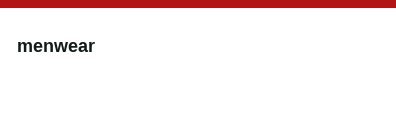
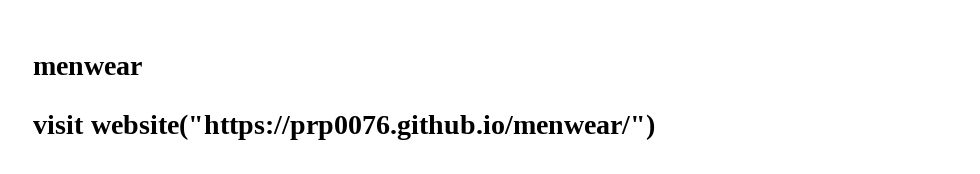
+ visit website("https://prp0076.github.io/menwear/")

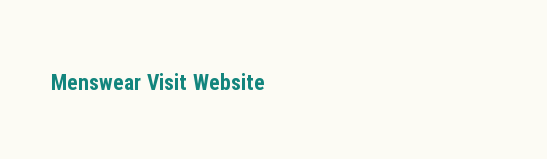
- menwear
- visit website("https://prp0076.github.io/menwear/")
+ Menswear Visit Website

